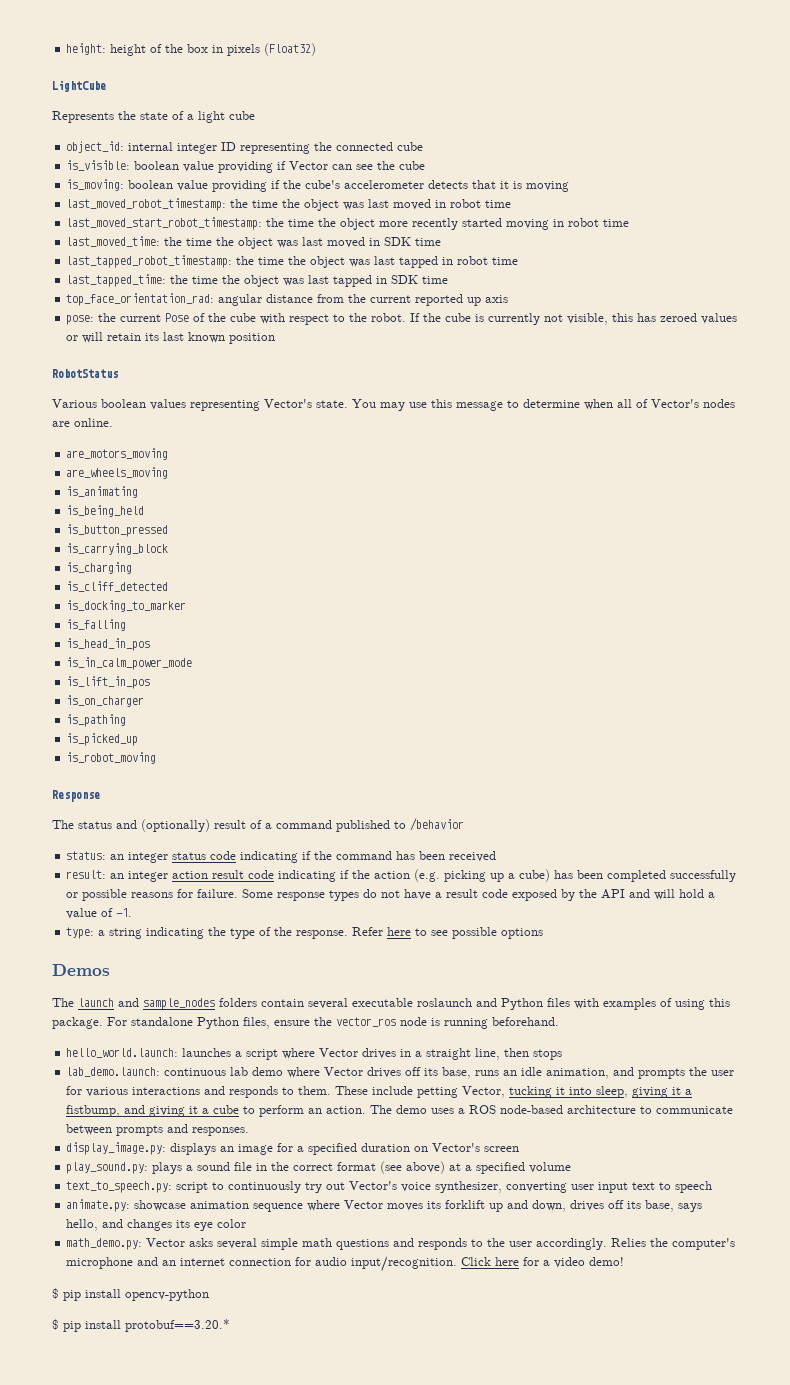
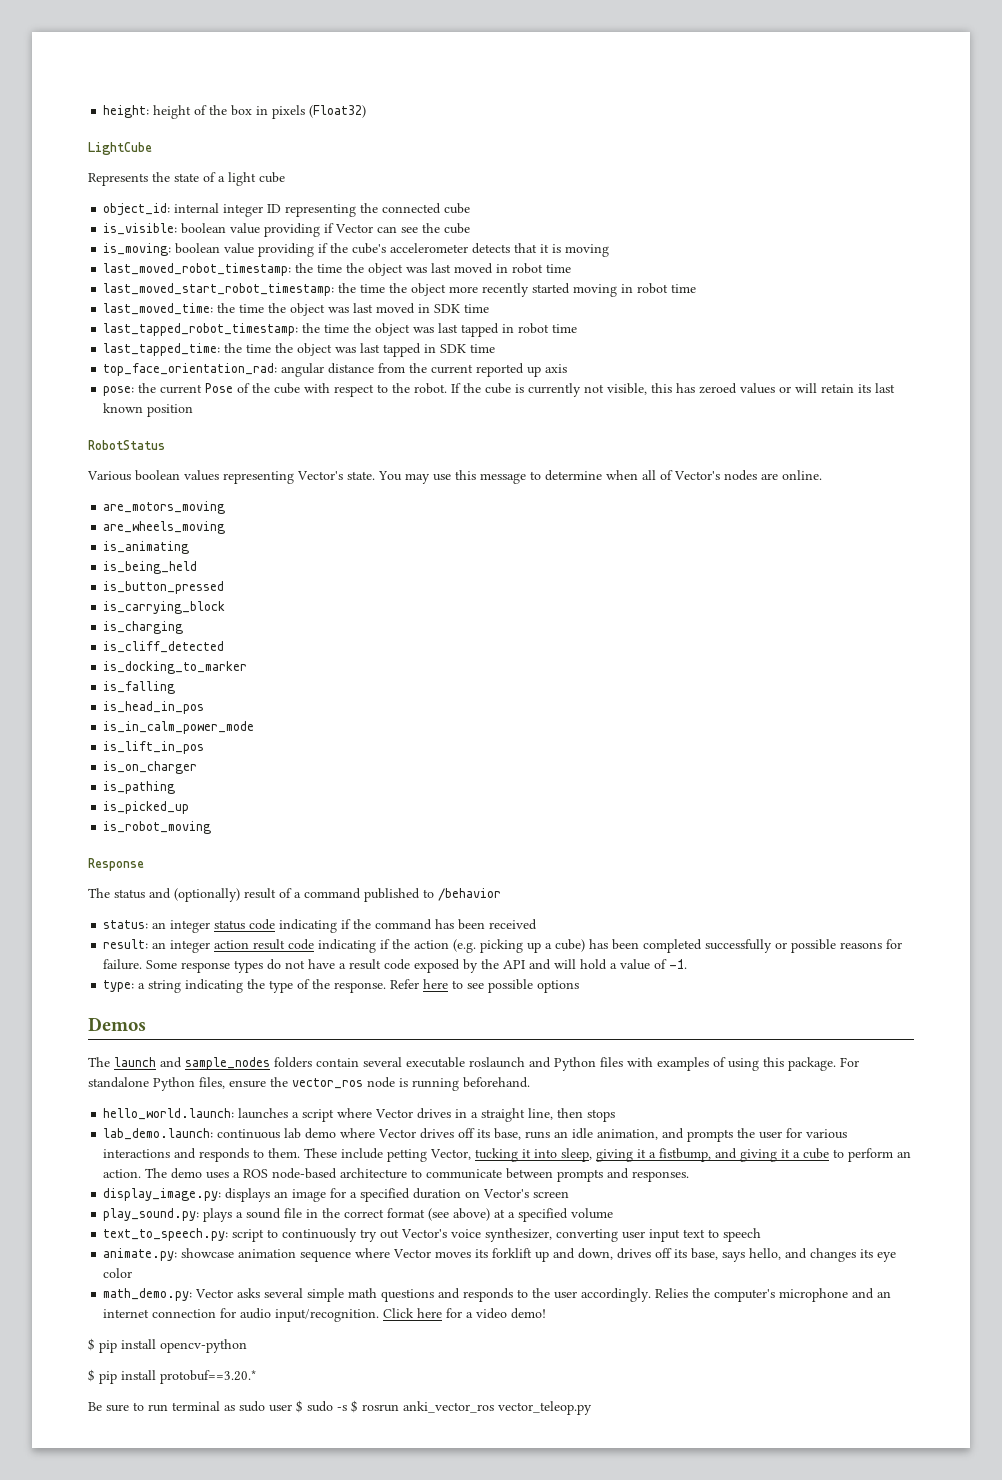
+ Be sure to run terminal as sudo user $ sudo -s $ rosrun anki_vector_ros vector_teleop.py

